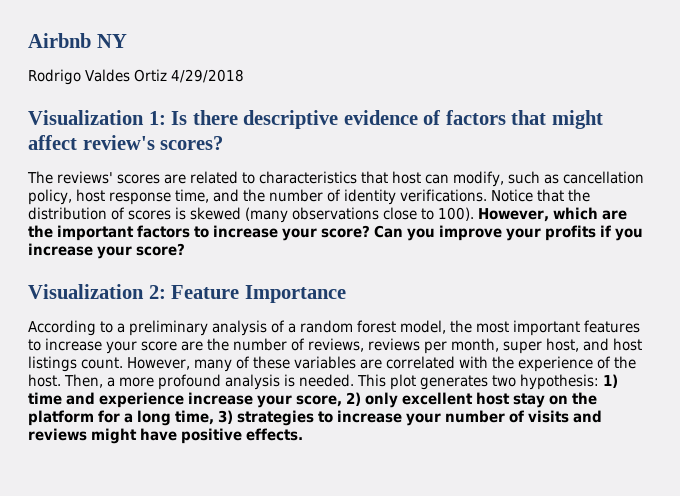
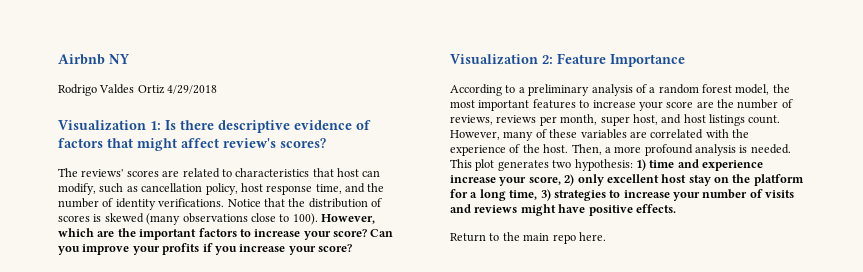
+ Return to the main repo here.

